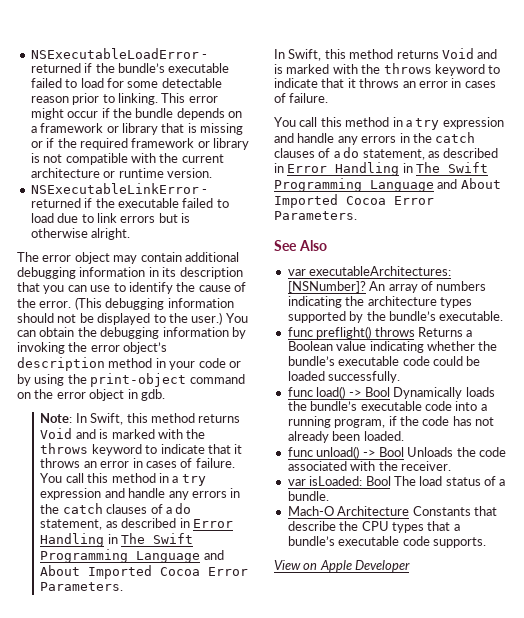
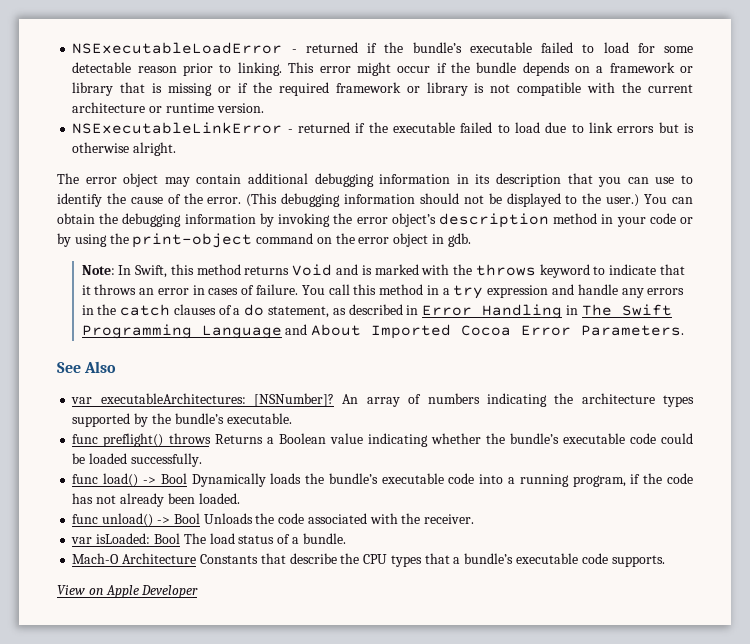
  In Swift, this method returns Void and is marked with the throws keyword to indicate that it throws an error in cases of failure. You call this method in a try expression and handle any errors in the catch clauses of a do statement, as described in Error Handling in The Swift Programming Language and About Imported Cocoa Error Parameters.
- In Swift, this method returns Void and is marked with the throws keyword to indicate that it throws an error in cases of failure.
- You call this method in a try expression and handle any errors in the catch clauses of a do statement, as described in Error Handling in The Swift Programming Language and About Imported Cocoa Error Parameters.

